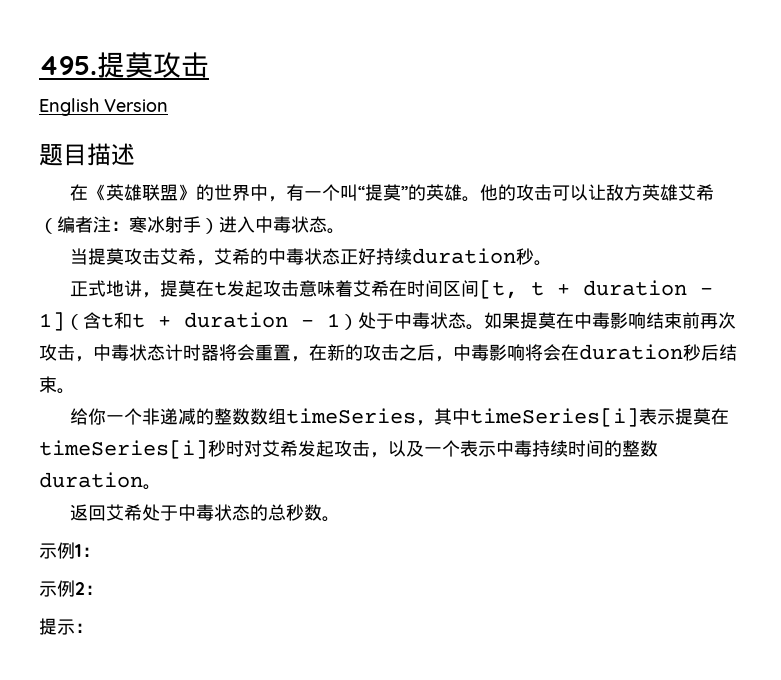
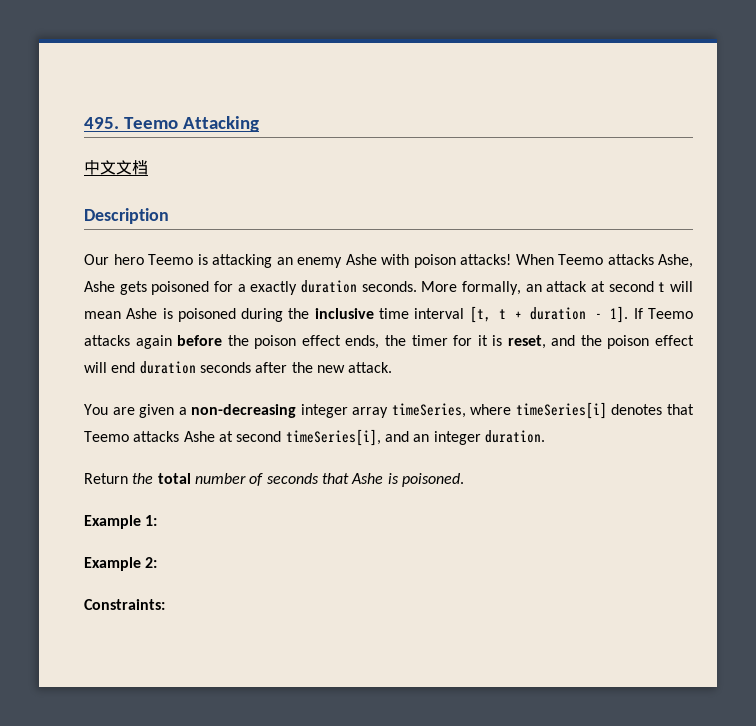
- 495.提莫攻击
- English Version
- 题目描述
- 在《英雄联盟》的世界中，有一个叫“提莫”的英雄。他的攻击可以让敌方英雄艾希（编者注：寒冰射手）进入中毒状态。
- 当提莫攻击艾希，艾希的中毒状态正好持续duration秒。
- 正式地讲，提莫在t发起攻击意味着艾希在时间区间[t, t + duration - 1]（含t和t + duration - 1）处于中毒状态。如果提莫在中毒影响结束前再次攻击，中毒状态计时器将会重置，在新的攻击之后，中毒影响将会在duration秒后结束。
- 给你一个非递减的整数数组timeSeries，其中timeSeries[i]表示提莫在timeSeries[i]秒时对艾希发起攻击，以及一个表示中毒持续时间的整数duration。
- 返回艾希处于中毒状态的总秒数。
- 示例1：
- 示例2：
- 提示：
+ 495. Teemo Attacking
+ 中文文档
+ Description
+ Our hero Teemo is attacking an enemy Ashe with poison attacks! When Teemo attacks Ashe, Ashe gets poisoned for a exactly duration seconds. More formally, an attack at second t will mean Ashe is poisoned during the inclusive time interval [t, t + duration - 1]. If Teemo attacks again before the poison effect ends, the timer for it is reset, and the poison effect will end duration seconds after the new attack.
+ You are given a non-decreasing integer array timeSeries, where timeSeries[i] denotes that Teemo attacks Ashe at second timeSeries[i], and an integer duration.
+ Return the total number of seconds that Ashe is poisoned.
+ Example 1:
+ Example 2:
+ Constraints:

